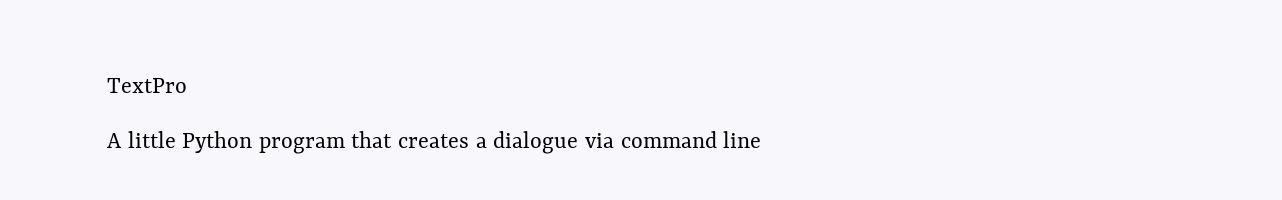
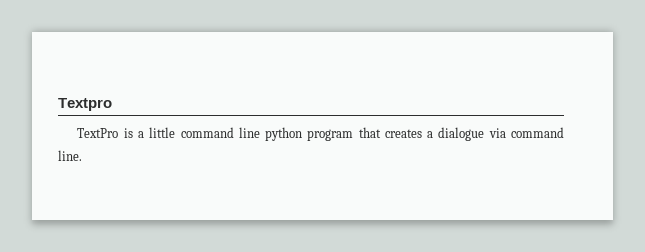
+ Textpro
- TextPro
- A little Python program that creates a dialogue via command line
+ TextPro is a little command line python program that creates a dialogue via command line.

